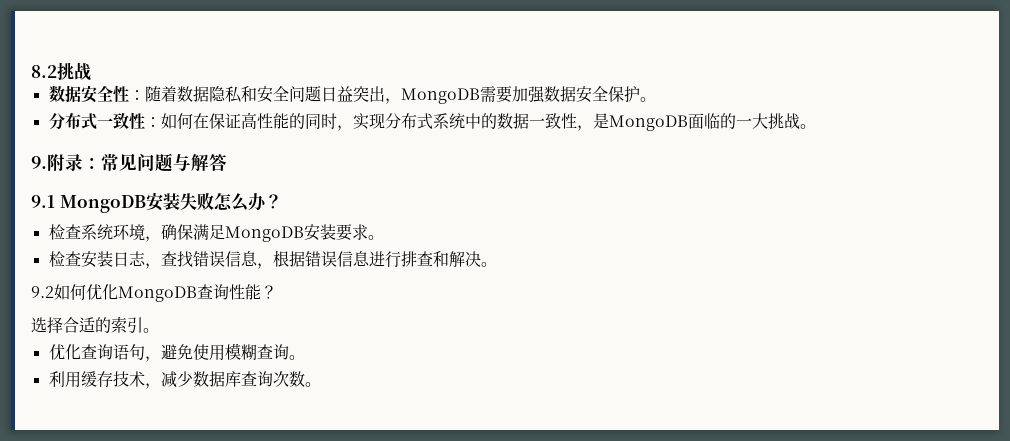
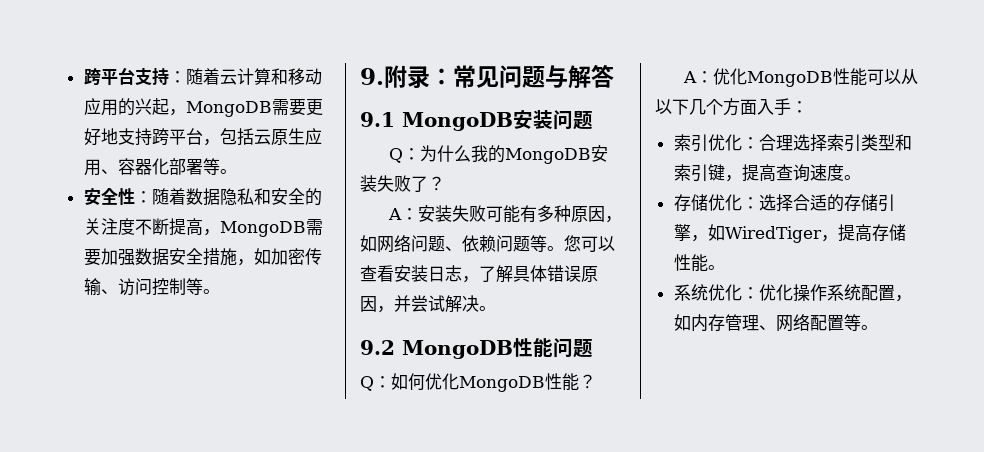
- 8.2挑战
- 数据安全性：随着数据隐私和安全问题日益突出，MongoDB需要加强数据安全保护。
- 分布式一致性：如何在保证高性能的同时，实现分布式系统中的数据一致性，是MongoDB面临的一大挑战。
+ 跨平台支持：随着云计算和移动应用的兴起，MongoDB需要更好地支持跨平台，包括云原生应用、容器化部署等。
+ 安全性：随着数据隐私和安全的关注度不断提高，MongoDB需要加强数据安全措施，如加密传输、访问控制等。
- 9.1 MongoDB安装失败怎么办？
- 检查系统环境，确保满足MongoDB安装要求。
- 检查安装日志，查找错误信息，根据错误信息进行排查和解决。
- 9.2如何优化MongoDB查询性能？
+ 9.1 MongoDB安装问题
+ Q：为什么我的MongoDB安装失败了？
+ A：安装失败可能有多种原因，如网络问题、依赖问题等。您可以查看安装日志，了解具体错误原因，并尝试解决。
+ 9.2 MongoDB性能问题
+ Q：如何优化MongoDB性能？
- 选择合适的索引。
- 优化查询语句，避免使用模糊查询。
- 利用缓存技术，减少数据库查询次数。
+ A：优化MongoDB性能可以从以下几个方面入手：
+ 索引优化：合理选择索引类型和索引键，提高查询速度。
+ 存储优化：选择合适的存储引擎，如WiredTiger，提高存储性能。
+ 系统优化：优化操作系统配置，如内存管理、网络配置等。

